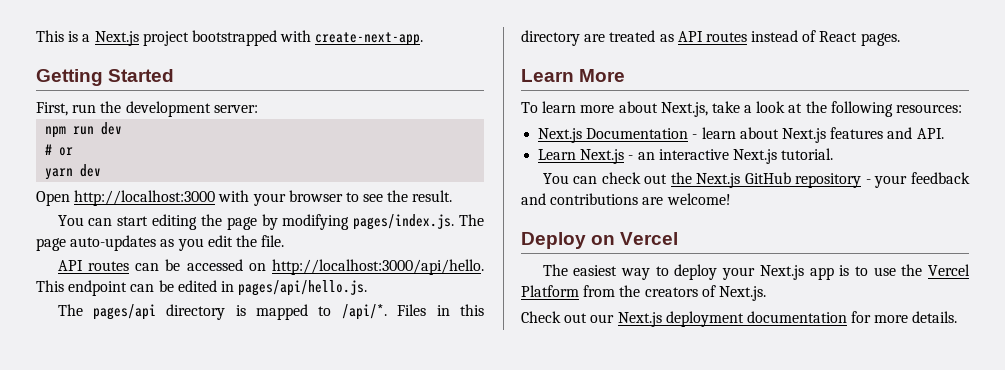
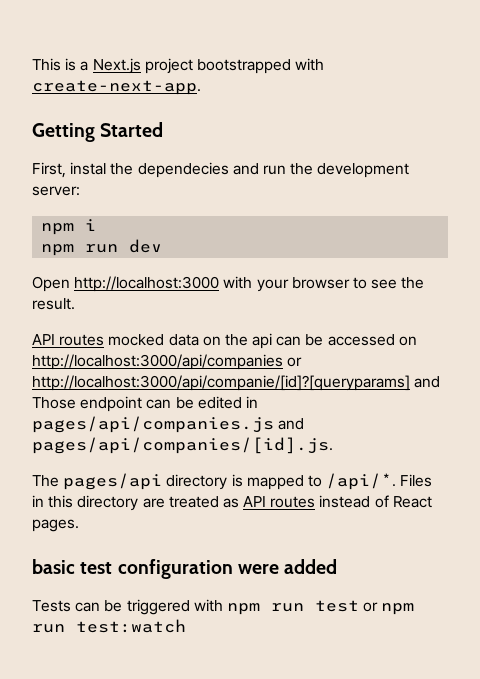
- First, run the development server:
+ First, instal the dependecies and run the development server:
+ npm i
- # or
- yarn dev
- You can start editing the page by modifying pages/index.js. The page auto-updates as you edit the file.
- API routes can be accessed on http://localhost:3000/api/hello. This endpoint can be edited in pages/api/hello.js.
+ API routes mocked data on the api can be accessed on http://localhost:3000/api/companies or http://localhost:3000/api/companie/[id]?[queryparams] and Those endpoint can be edited in pages/api/companies.js and pages/api/companies/[id].js.
- Learn More
- To learn more about Next.js, take a look at the following resources:
- Next.js Documentation - learn about Next.js features and API.
- Learn Next.js - an interactive Next.js tutorial.
- You can check out the Next.js GitHub repository - your feedback and contributions are welcome!
- Deploy on Vercel
- The easiest way to deploy your Next.js app is to use the Vercel Platform from the creators of Next.js.
- Check out our Next.js deployment documentation for more details.
+ basic test configuration were added
+ Tests can be triggered with npm run test or npm run test:watch

